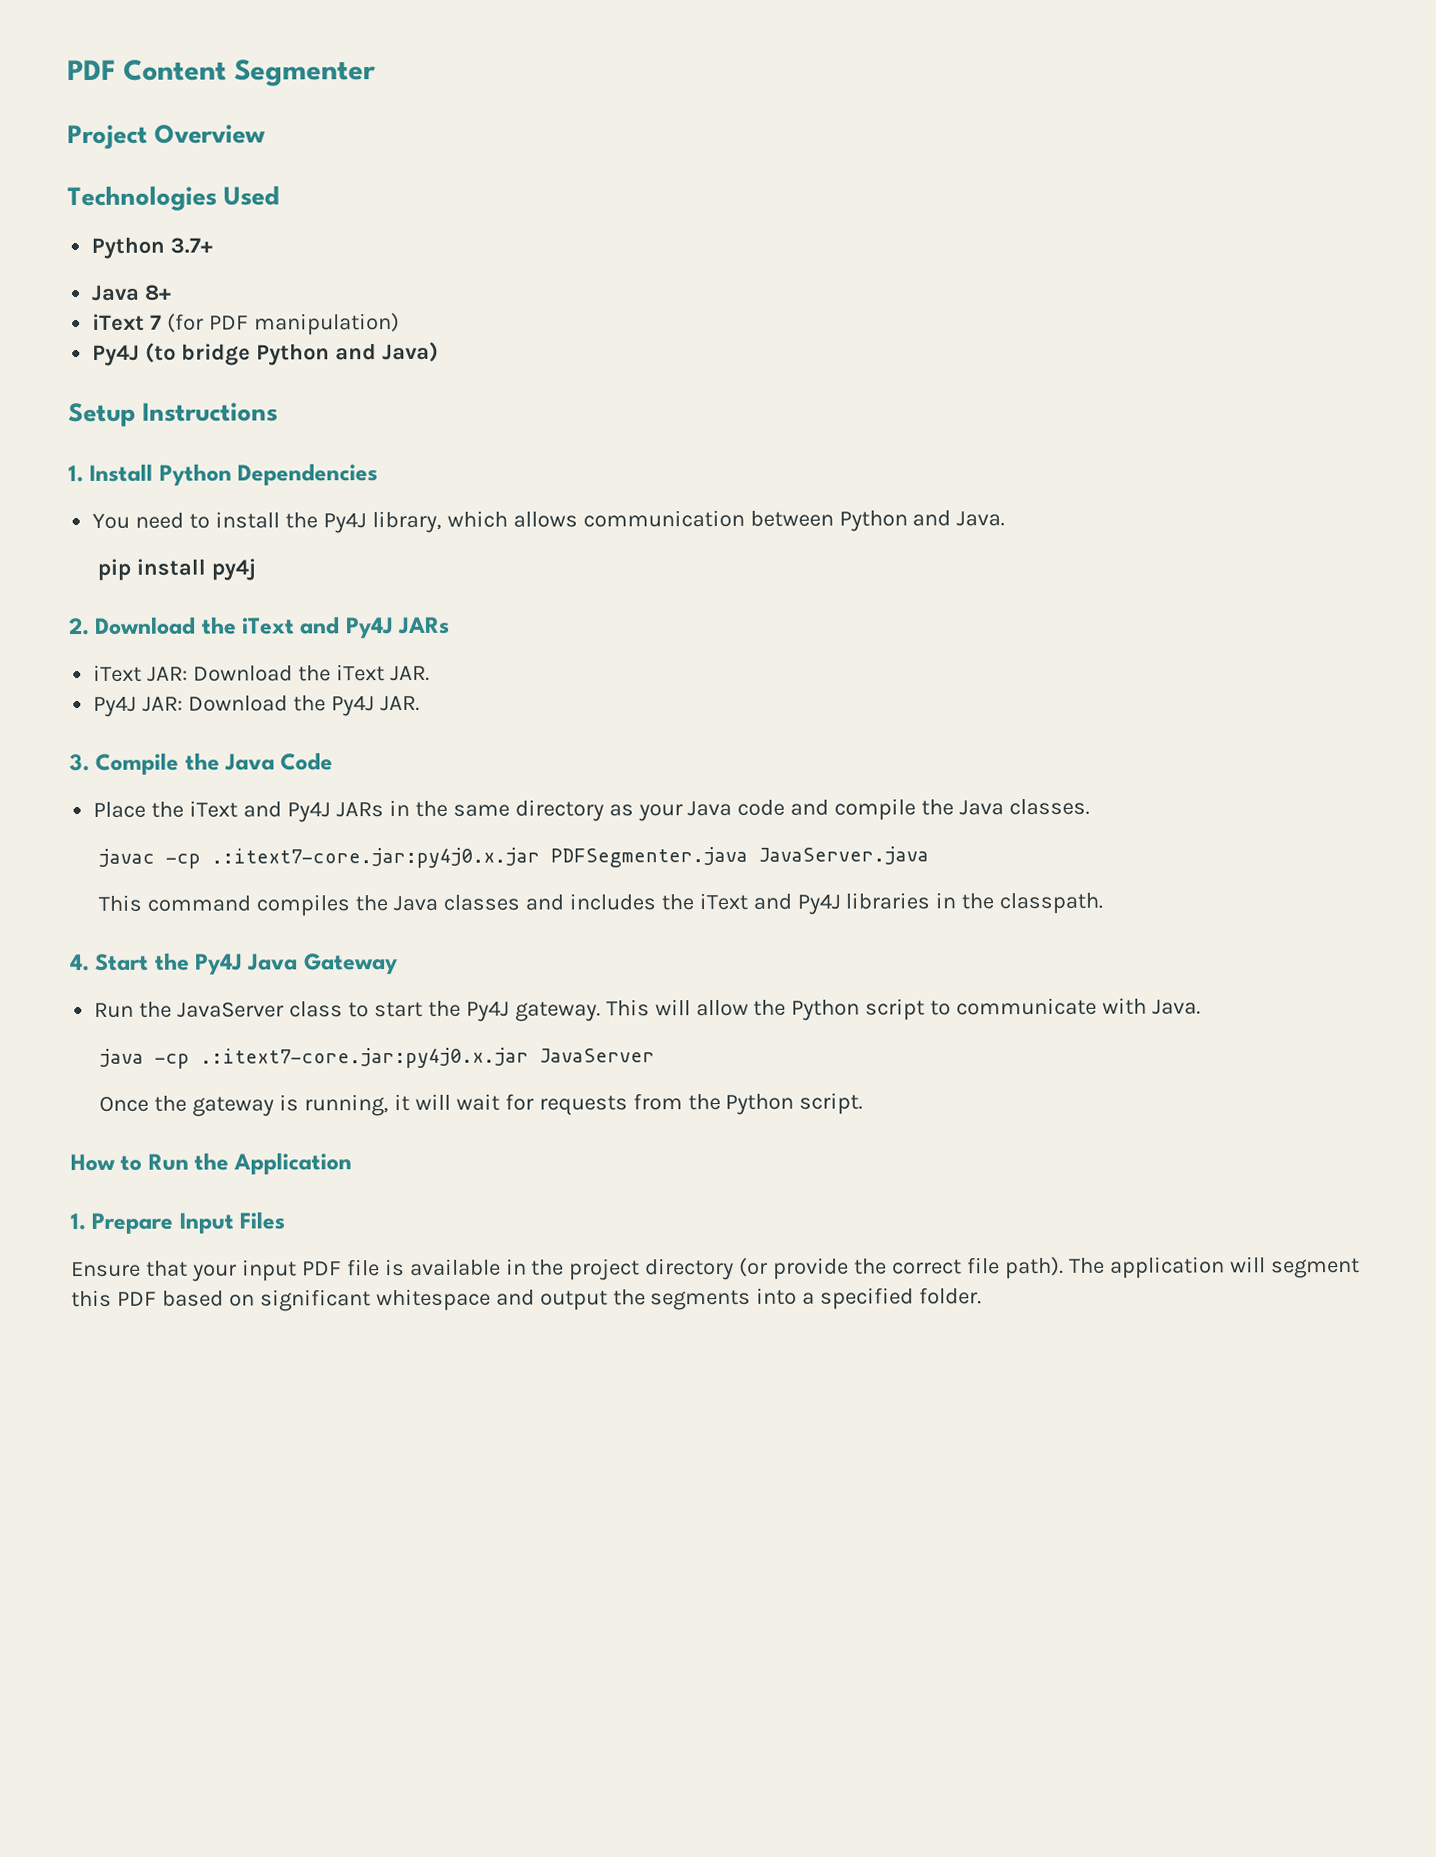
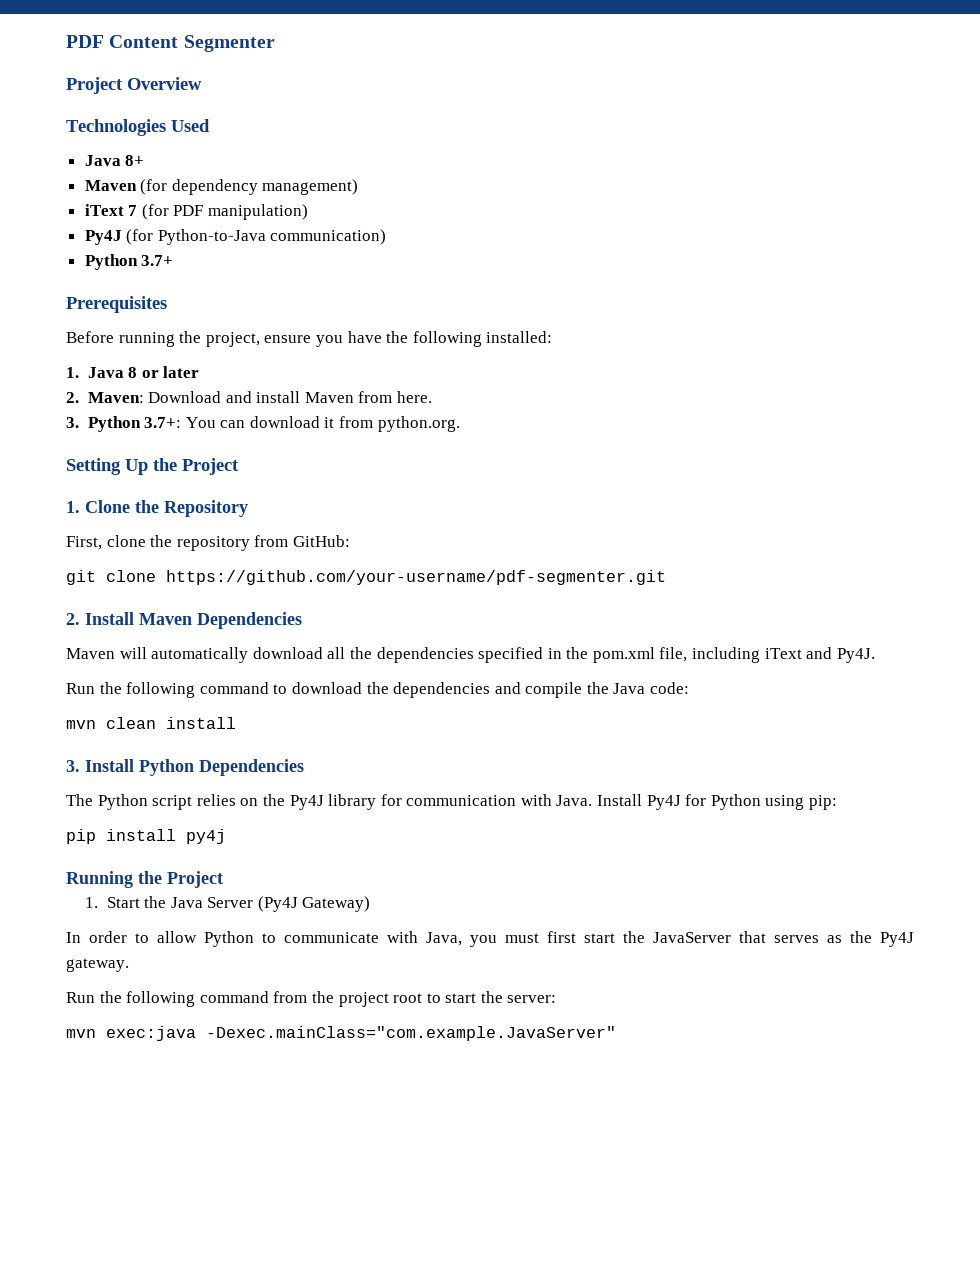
- Python 3.7+
+ Maven (for dependency management)
- Py4J (to bridge Python and Java)
- Setup Instructions
- 1. Install Python Dependencies
- You need to install the Py4J library, which allows communication between Python and Java.
+ Py4J (for Python-to-Java communication)
+ Python 3.7+
+ Prerequisites
+ Before running the project, ensure you have the following installed:
+ 1. Java 8 or later
+ 2. Maven: Download and install Maven from here.
+ 3. Python 3.7+: You can download it from python.org.
+ Setting Up the Project
+ 1. Clone the Repository
+ First, clone the repository from GitHub:
+ git clone https://github.com/your-username/pdf-segmenter.git
+ 2. Install Maven Dependencies
+ Maven will automatically download all the dependencies specified in the pom.xml file, including iText and Py4J.
+ Run the following command to download the dependencies and compile the Java code:
+ mvn clean install
+ 3. Install Python Dependencies
+ The Python script relies on the Py4J library for communication with Java. Install Py4J for Python using pip:
  pip install py4j
- 2. Download the iText and Py4J JARs
- iText JAR: Download the iText JAR.
- Py4J JAR: Download the Py4J JAR.
- 3. Compile the Java Code
- Place the iText and Py4J JARs in the same directory as your Java code and compile the Java classes.
- javac -cp .:itext7-core.jar:py4j0.x.jar PDFSegmenter.java JavaServer.java
- This command compiles the Java classes and includes the iText and Py4J libraries in the classpath.
- 4. Start the Py4J Java Gateway
- Run the JavaServer class to start the Py4J gateway. This will allow the Python script to communicate with Java.
- java -cp .:itext7-core.jar:py4j0.x.jar JavaServer
- Once the gateway is running, it will wait for requests from the Python script.
- How to Run the Application
- 1. Prepare Input Files
- Ensure that your input PDF file is available in the project directory (or provide the correct file path). The application will segment this PDF based on significant whitespace and output the segments into a specified folder.
+ Running the Project
+ 1. Start the Java Server (Py4J Gateway)
+ In order to allow Python to communicate with Java, you must first start the JavaServer that serves as the Py4J gateway.
+ Run the following command from the project root to start the server:
+ mvn exec:java -Dexec.mainClass="com.example.JavaServer"

